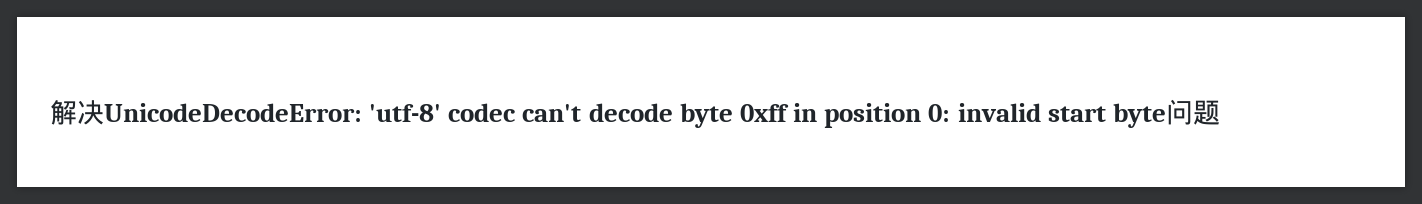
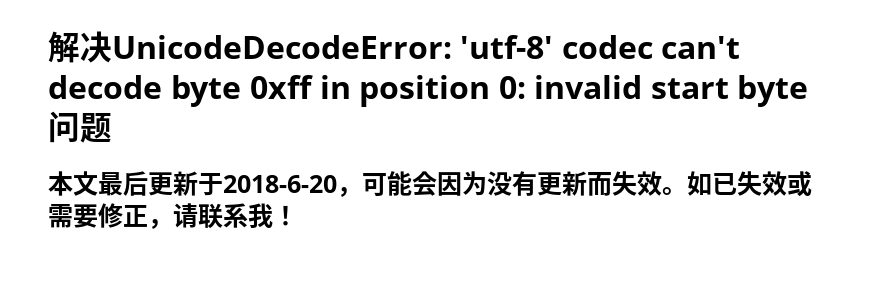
+ 本文最后更新于2018-6-20，可能会因为没有更新而失效。如已失效或需要修正，请联系我！

